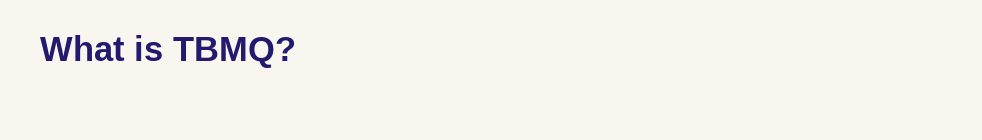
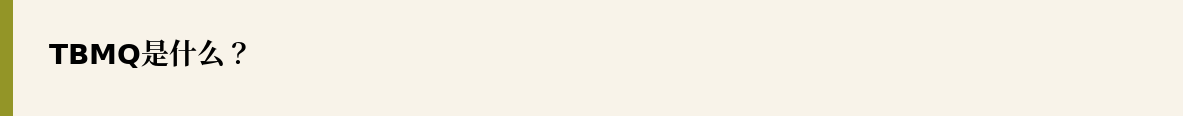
- What is TBMQ?
+ TBMQ是什么？

